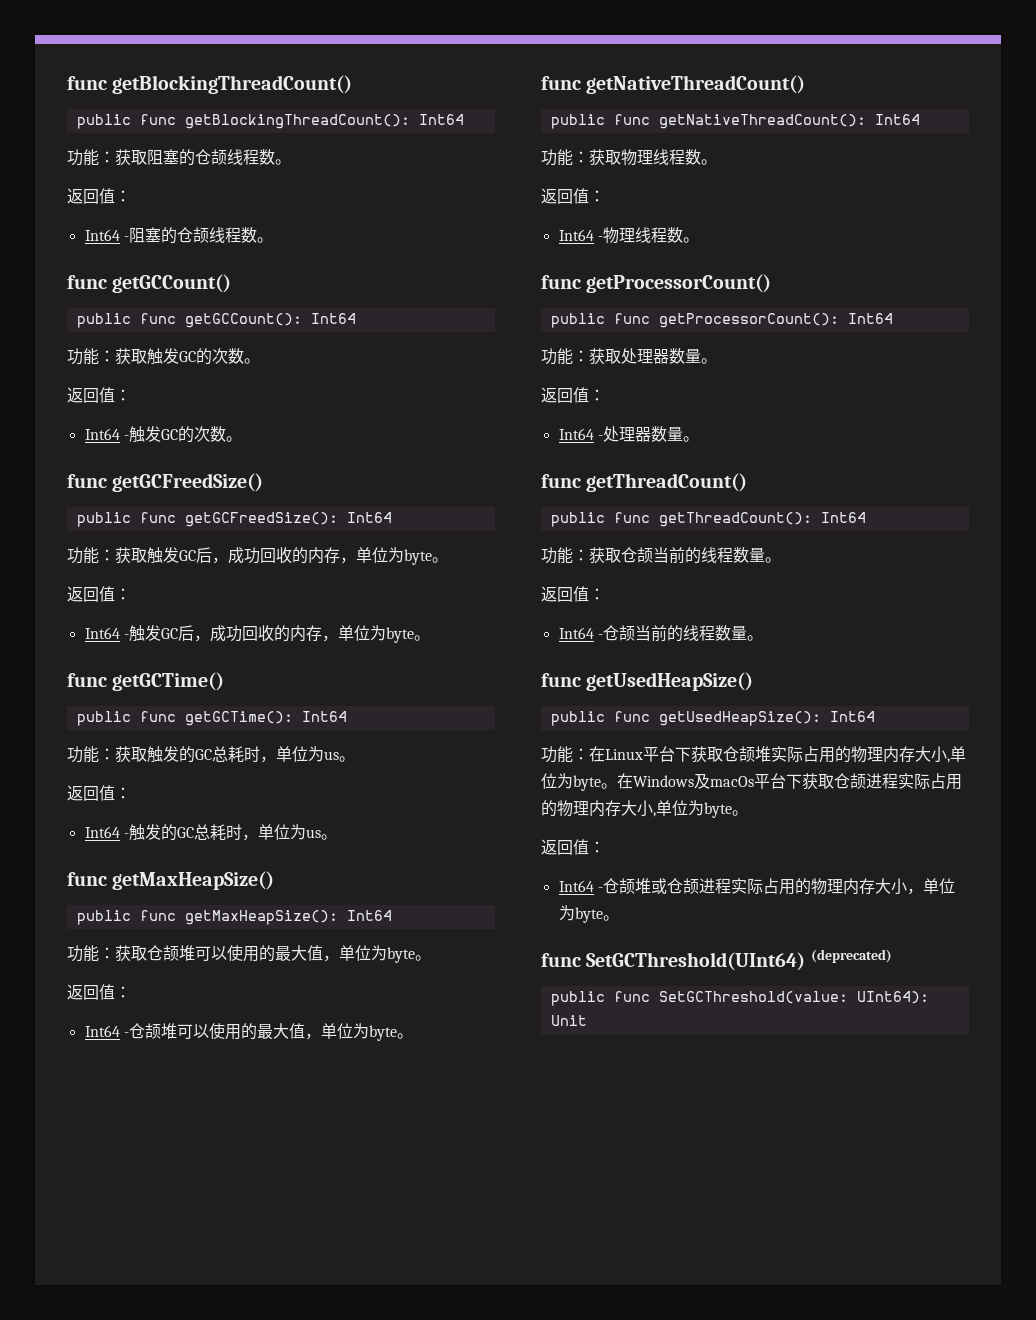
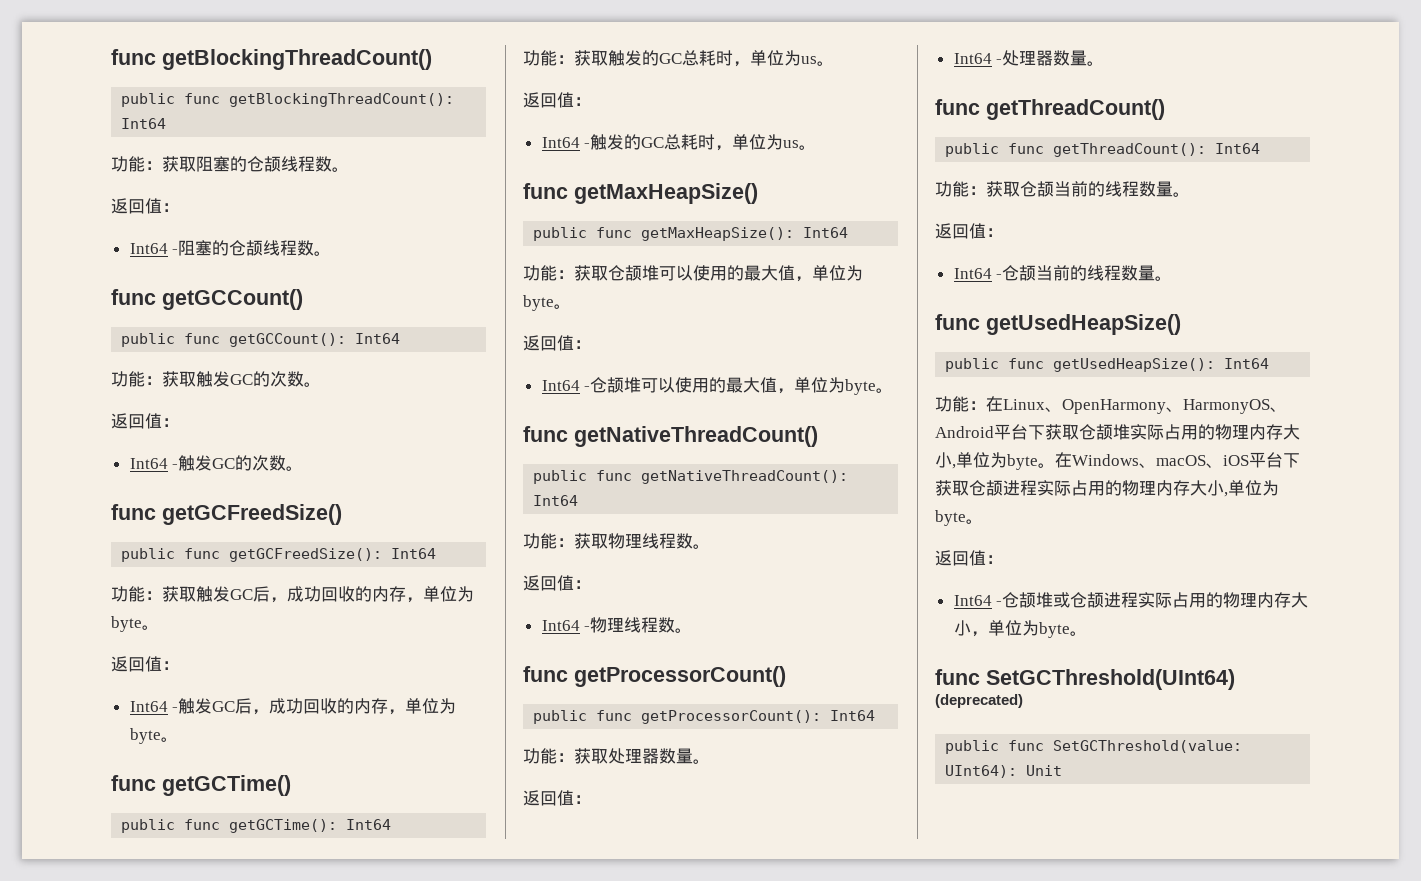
- 功能：在Linux平台下获取仓颉堆实际占用的物理内存大小,单位为byte。
+ 功能：在Linux、OpenHarmony、HarmonyOS、Android平台下获取仓颉堆实际占用的物理内存大小,单位为byte。
- 在Windows及macOs平台下获取仓颉进程实际占用的物理内存大小,单位为byte。
+ 在Windows、macOS、iOS平台下获取仓颉进程实际占用的物理内存大小,单位为byte。

